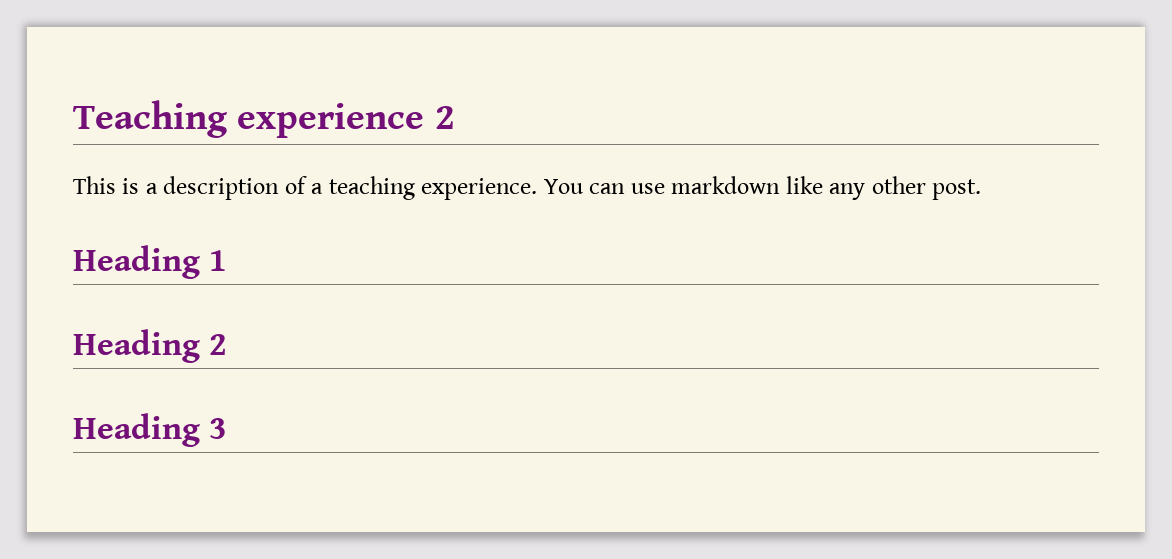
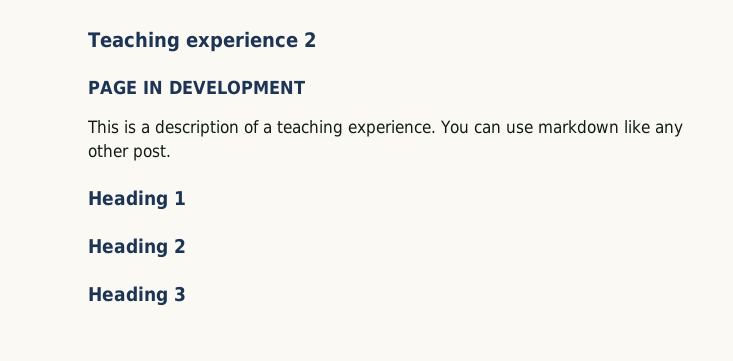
+ PAGE IN DEVELOPMENT

